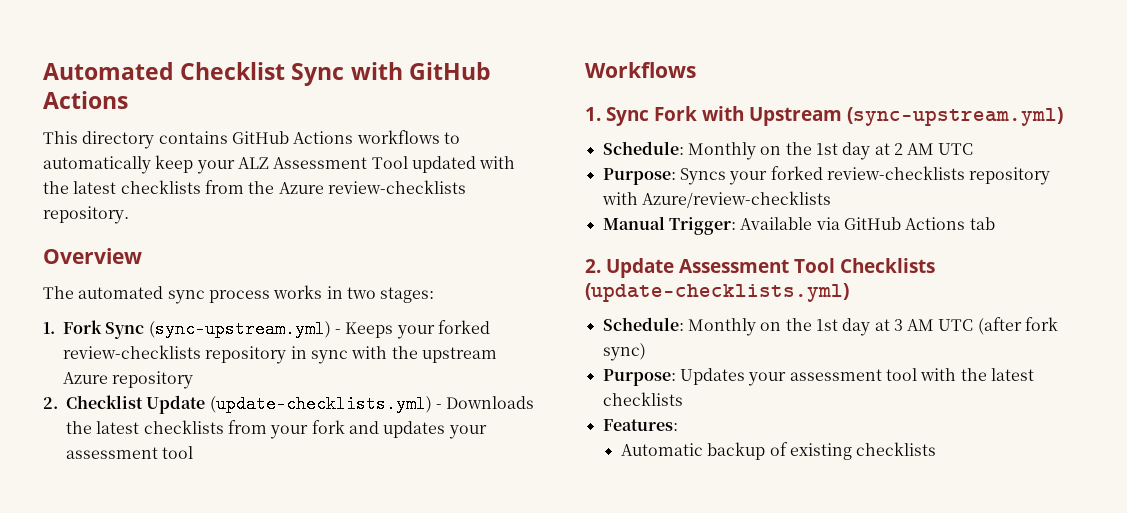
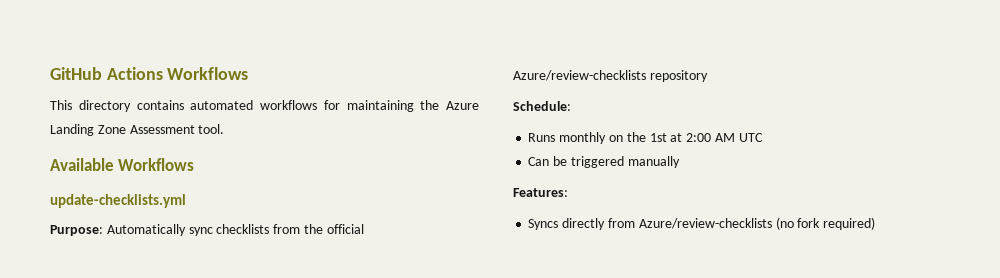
- Automated Checklist Sync with GitHub Actions
+ GitHub Actions Workflows
- This directory contains GitHub Actions workflows to automatically keep your ALZ Assessment Tool updated with the latest checklists from the Azure review-checklists repository.
- Overview
- The automated sync process works in two stages:
- 1. Fork Sync (sync-upstream.yml) - Keeps your forked review-checklists repository in sync with the upstream Azure repository
- 2. Checklist Update (update-checklists.yml) - Downloads the latest checklists from your fork and updates your assessment tool
- Workflows
- 1. Sync Fork with Upstream (sync-upstream.yml)
- Schedule: Monthly on the 1st day at 2 AM UTC
- Purpose: Syncs your forked review-checklists repository with Azure/review-checklists
- Manual Trigger: Available via GitHub Actions tab
- 2. Update Assessment Tool Checklists (update-checklists.yml)
- Schedule: Monthly on the 1st day at 3 AM UTC (after fork sync)
- Purpose: Updates your assessment tool with the latest checklists
+ This directory contains automated workflows for maintaining the Azure Landing Zone Assessment tool.
+ Available Workflows
+ update-checklists.yml
+ Purpose: Automatically sync checklists from the official Azure/review-checklists repository
+ Schedule:
+ Runs monthly on the 1st at 2:00 AM UTC
+ Can be triggered manually
  Features:
- Automatic backup of existing checklists
+ Syncs directly from Azure/review-checklists (no fork required)

